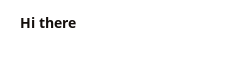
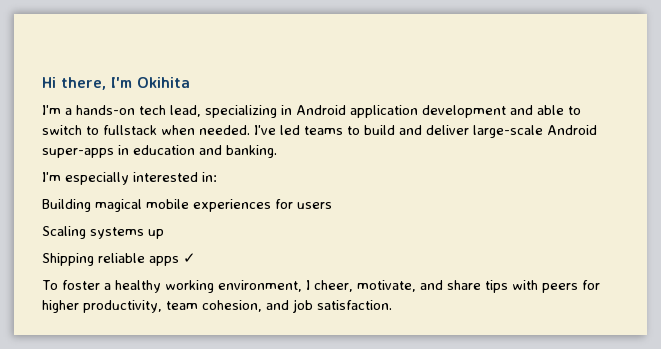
- Hi there
+ Hi there, I'm Okihita
+ I'm a hands-on tech lead, specializing in Android application development and able to switch to fullstack when needed. I've led teams to build and deliver large-scale Android super-apps in education and banking.
+ I'm especially interested in:
+ Building magical mobile experiences for users
+ Scaling systems up
+ Shipping reliable apps ✓
+ To foster a healthy working environment, I cheer, motivate, and share tips with peers for higher productivity, team cohesion, and job satisfaction.

